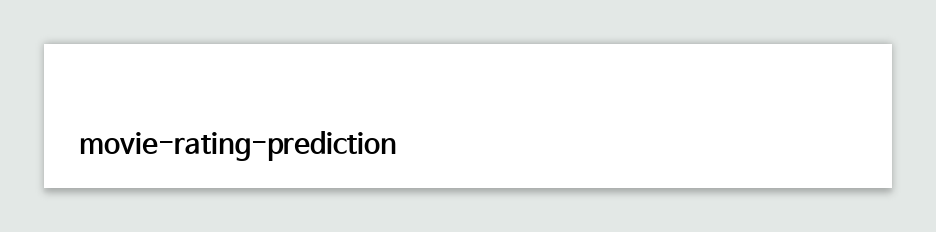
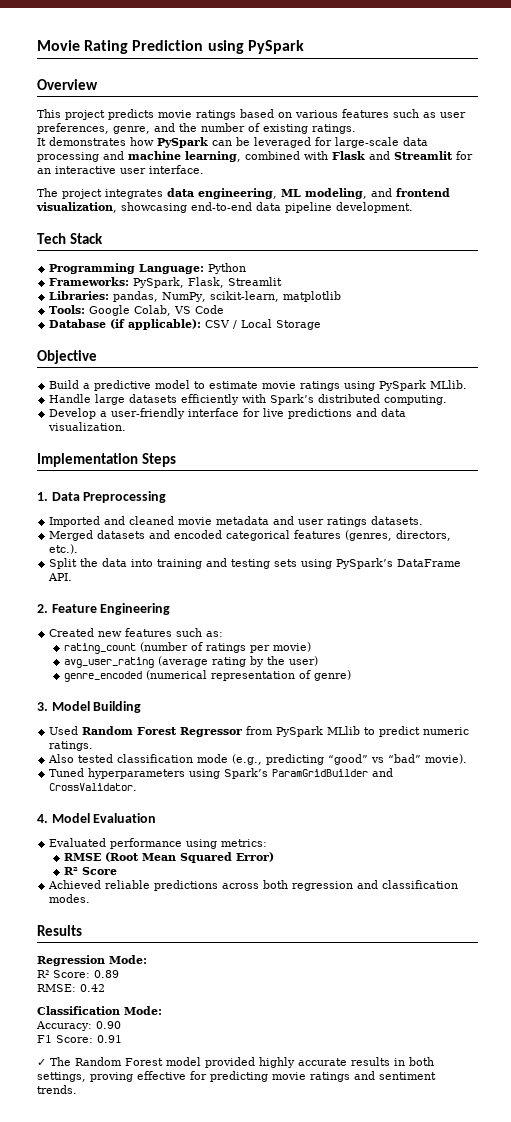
- movie-rating-prediction
+ Movie Rating Prediction using PySpark
+ Overview
+ This project predicts movie ratings based on various features such as user preferences, genre, and the number of existing ratings.
+ It demonstrates how PySpark can be leveraged for large-scale data processing and machine learning, combined with Flask and Streamlit for an interactive user interface.
+ The project integrates data engineering, ML modeling, and frontend visualization, showcasing end-to-end data pipeline development.
+ Tech Stack
+ Programming Language: Python
+ Frameworks: PySpark, Flask, Streamlit
+ Libraries: pandas, NumPy, scikit-learn, matplotlib
+ Tools: Google Colab, VS Code
+ Database (if applicable): CSV / Local Storage
+ Objective
+ Build a predictive model to estimate movie ratings using PySpark MLlib.
+ Handle large datasets efficiently with Spark’s distributed computing.
+ Develop a user-friendly interface for live predictions and data visualization.
+ Implementation Steps
+ 1. Data Preprocessing
+ Imported and cleaned movie metadata and user ratings datasets.
+ Merged datasets and encoded categorical features (genres, directors, etc.).
+ Split the data into training and testing sets using PySpark’s DataFrame API.
+ 2. Feature Engineering
+ Created new features such as:
+ rating_count (number of ratings per movie)
+ avg_user_rating (average rating by the user)
+ genre_encoded (numerical representation of genre)
+ 3. Model Building
+ Used Random Forest Regressor from PySpark MLlib to predict numeric ratings.
+ Also tested classification mode (e.g., predicting “good” vs “bad” movie).
+ Tuned hyperparameters using Spark’s ParamGridBuilder and CrossValidator.
+ 4. Model Evaluation
+ Evaluated performance using metrics:
+ RMSE (Root Mean Squared Error)
+ R² Score
+ Achieved reliable predictions across both regression and classification modes.
+ Results
+ Regression Mode:
+ R² Score: 0.89
+ RMSE: 0.42
+ Classification Mode:
+ Accuracy: 0.90
+ F1 Score: 0.91
+ ✓ The Random Forest model provided highly accurate results in both settings, proving effective for predicting movie ratings and sentiment trends.

